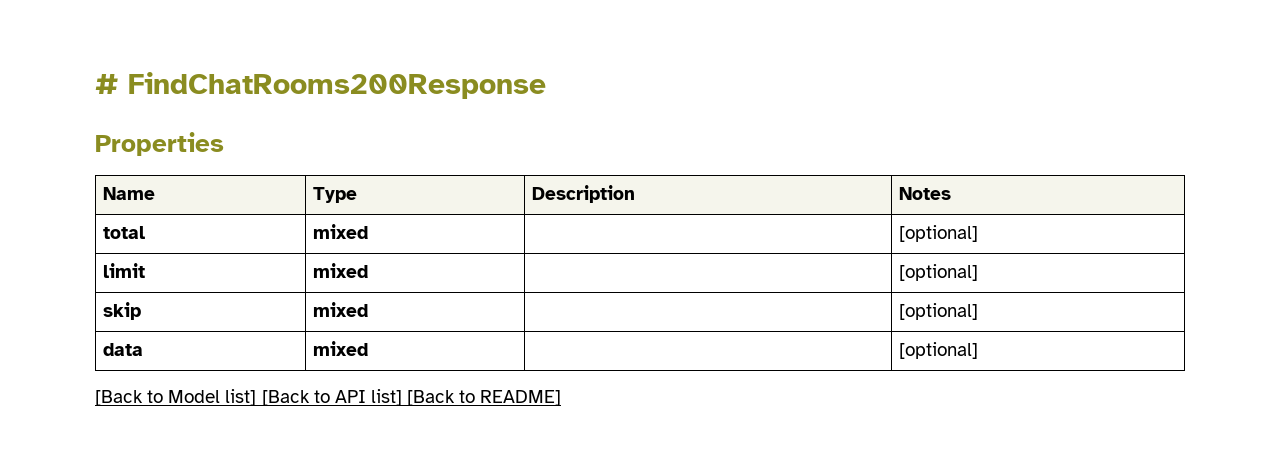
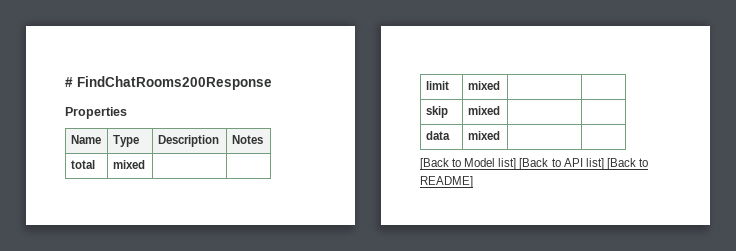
- total | mixed | | [optional]
+ total | mixed | |
- limit | mixed | | [optional]
+ limit | mixed | |
- skip | mixed | | [optional]
+ skip | mixed | |
- data | mixed | | [optional]
+ data | mixed | |

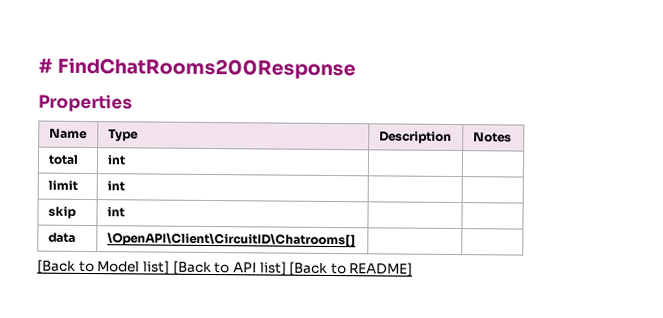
- total | mixed | |
+ total | int | |
- limit | mixed | |
+ limit | int | |
- skip | mixed | |
+ skip | int | |
- data | mixed | |
+ data | \OpenAPI\Client\CircuitID\Chatrooms[] | |

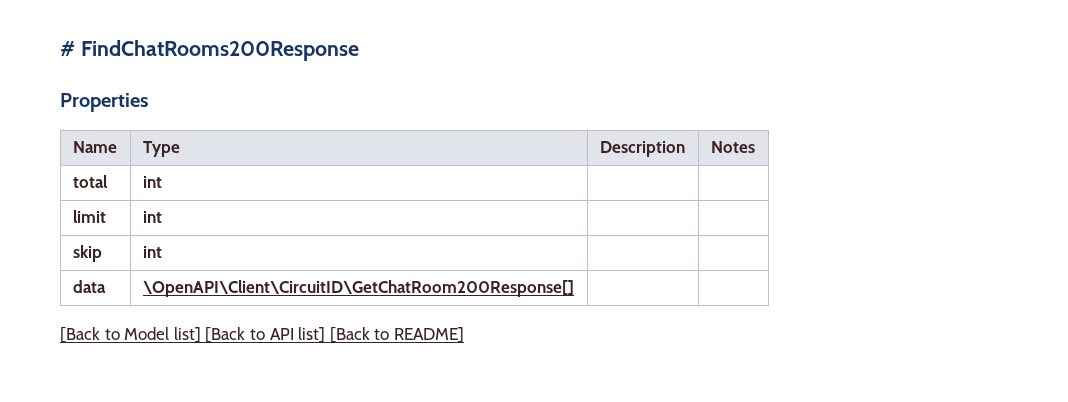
- data | \OpenAPI\Client\CircuitID\Chatrooms[] | |
+ data | \OpenAPI\Client\CircuitID\GetChatRoom200Response[] | |

